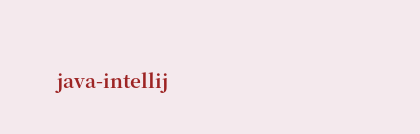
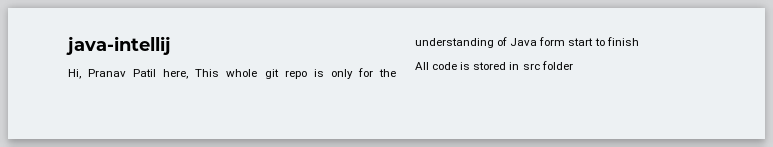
+ Hi, Pranav Patil here, This whole git repo is only for the understanding of Java form start to finish
+ All code is stored in src folder

